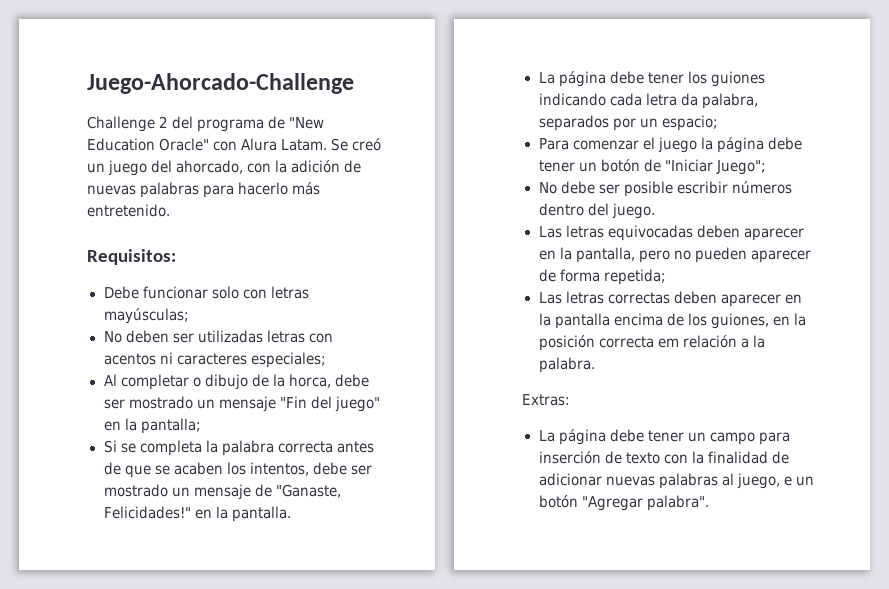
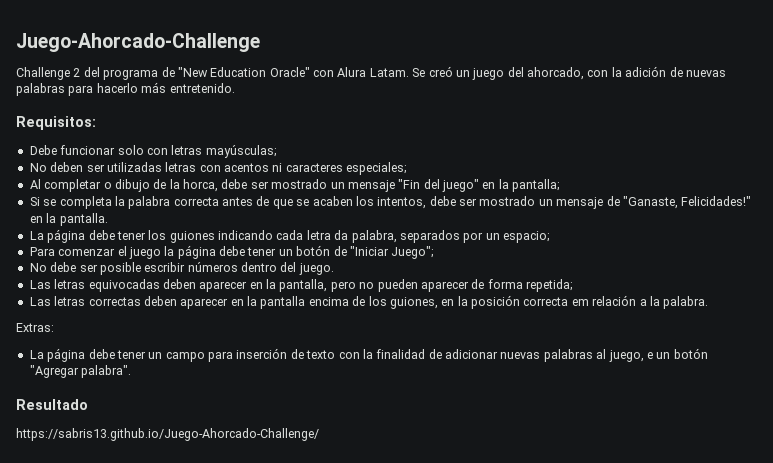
+ Resultado
+ https://sabris13.github.io/Juego-Ahorcado-Challenge/

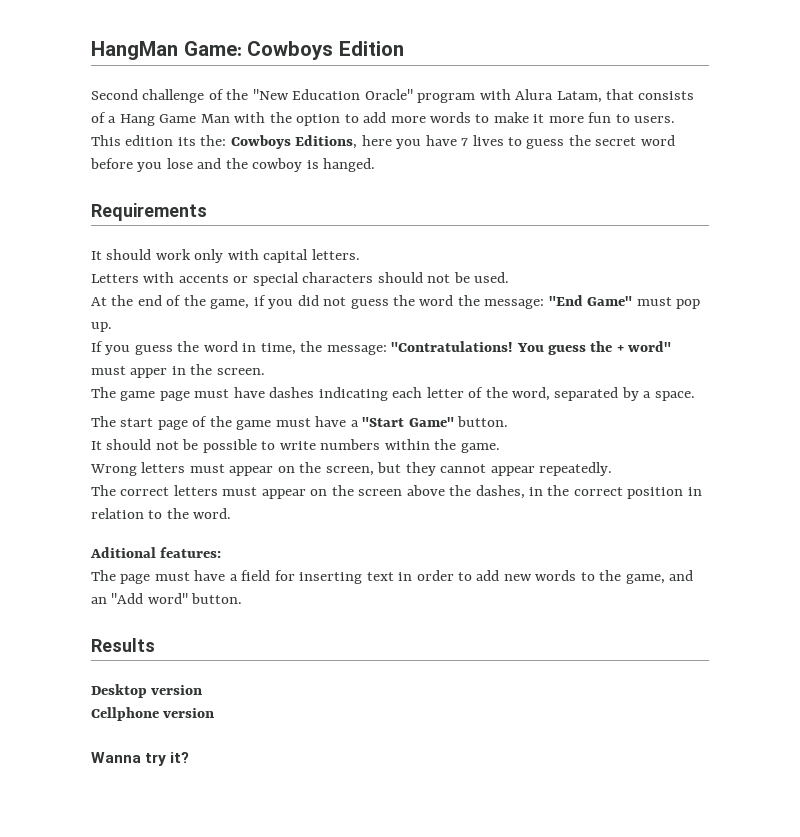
- Juego-Ahorcado-Challenge
- Challenge 2 del programa de "New Education Oracle" con Alura Latam. Se creó un juego del ahorcado, con la adición de nuevas palabras para hacerlo más entretenido.
- Requisitos:
- Debe funcionar solo con letras mayúsculas;
- No deben ser utilizadas letras con acentos ni caracteres especiales;
- Al completar o dibujo de la horca, debe ser mostrado un mensaje "Fin del juego" en la pantalla;
- Si se completa la palabra correcta antes de que se acaben los intentos, debe ser mostrado un mensaje de "Ganaste, Felicidades!" en la pantalla.
- La página debe tener los guiones indicando cada letra da palabra, separados por un espacio;
- Para comenzar el juego la página debe tener un botón de "Iniciar Juego";
- No debe ser posible escribir números dentro del juego.
- Las letras equivocadas deben aparecer en la pantalla, pero no pueden aparecer de forma repetida;
- Las letras correctas deben aparecer en la pantalla encima de los guiones, en la posición correcta em relación a la palabra.
- Extras:
- La página debe tener un campo para inserción de texto con la finalidad de adicionar nuevas palabras al juego, e un botón "Agregar palabra".
- Resultado
- https://sabris13.github.io/Juego-Ahorcado-Challenge/
+ HangMan Game: Cowboys Edition
+ Second challenge of the "New Education Oracle" program with Alura Latam, that consists of a Hang Game Man with the option to add more words to make it more fun to users. This edition its the: Cowboys Editions, here you have 7 lives to guess the secret word before you lose and the cowboy is hanged.
+ Requirements
+ It should work only with capital letters.
+ Letters with accents or special characters should not be used.
+ At the end of the game, if you did not guess the word the message: "End Game" must pop up.
+ If you guess the word in time, the message: "Contratulations! You guess the + word" must apper in the screen.
+ The game page must have dashes indicating each letter of the word, separated by a space.
+ The start page of the game must have a "Start Game" button.
+ It should not be possible to write numbers within the game.
+ Wrong letters must appear on the screen, but they cannot appear repeatedly.
+ The correct letters must appear on the screen above the dashes, in the correct position in relation to the word.
+ Aditional features:
+ The page must have a field for inserting text in order to add new words to the game, and an "Add word" button.
+ Results
+ Desktop version
+ Cellphone version
+ Wanna try it?

